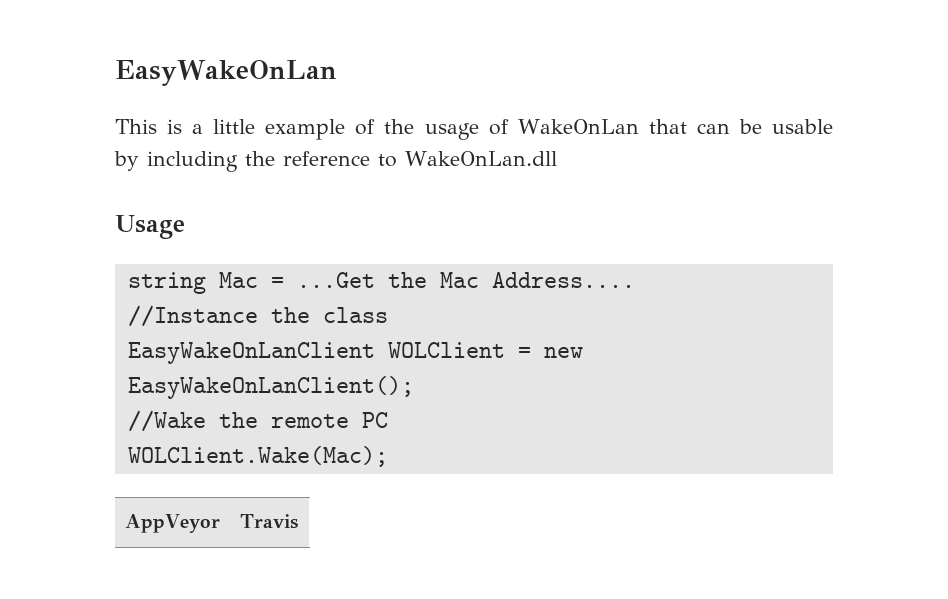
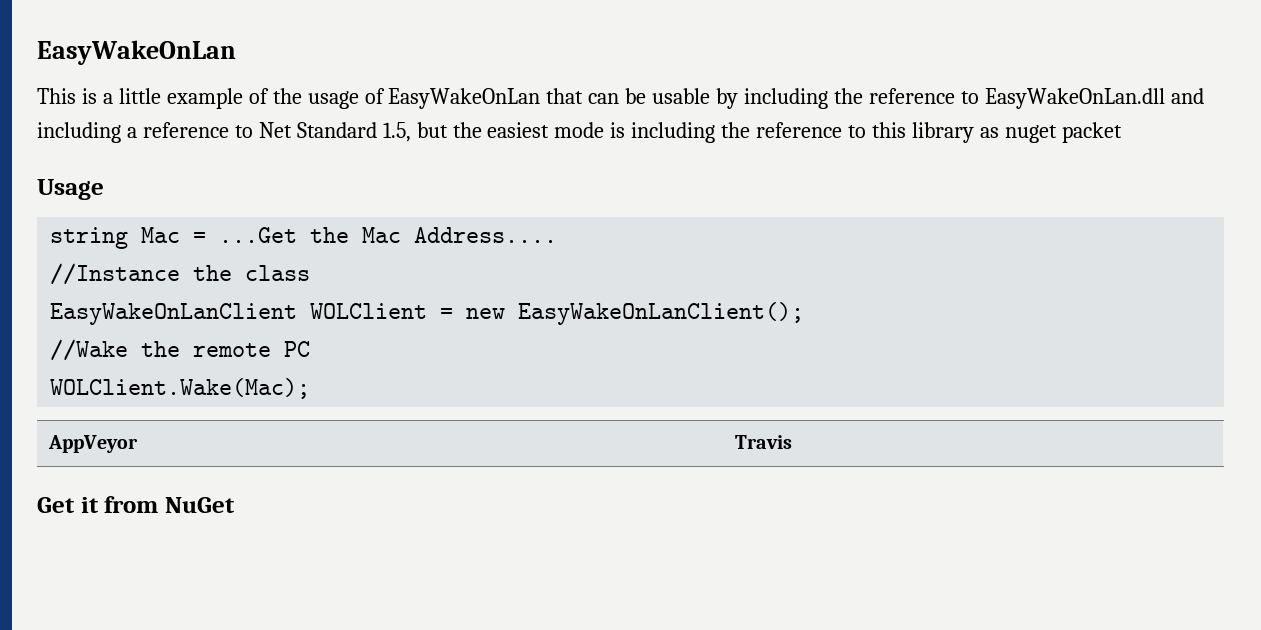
- This is a little example of the usage of WakeOnLan that can be usable by including the reference to WakeOnLan.dll
+ This is a little example of the usage of EasyWakeOnLan that can be usable by including the reference to EasyWakeOnLan.dll and including a reference to Net Standard 1.5, but the easiest mode is including the reference to this library as nuget packet
+ Get it from NuGet

